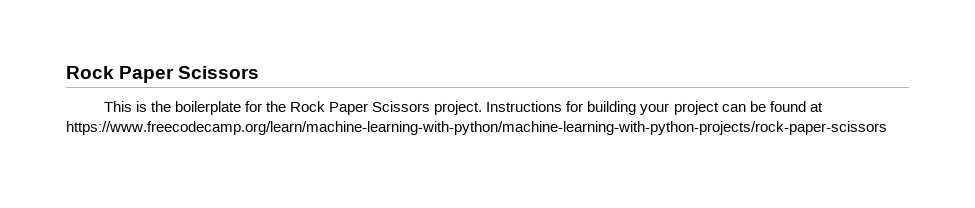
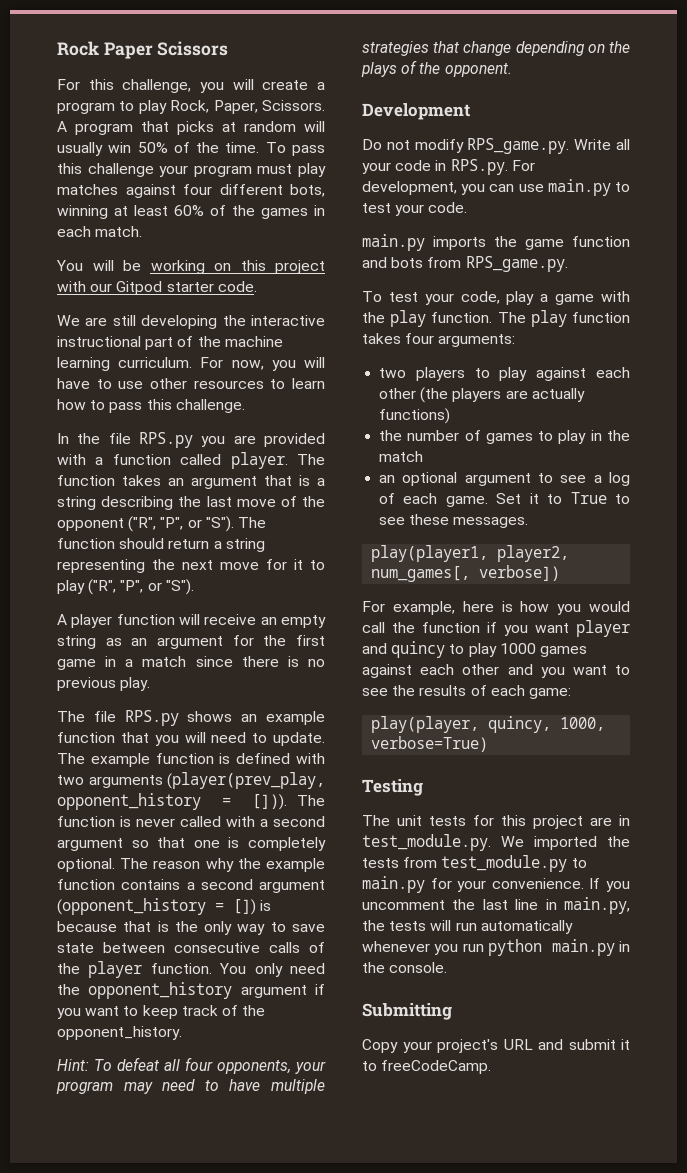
- This is the boilerplate for the Rock Paper Scissors project. Instructions for building your project can be found at https://www.freecodecamp.org/learn/machine-learning-with-python/machine-learning-with-python-projects/rock-paper-scissors
+ For this challenge, you will create a program to play Rock, Paper, Scissors. A program that picks at random will usually win 50% of the time. To pass this challenge your program must play matches against four different bots, winning at least 60% of the games in each match.
+ You will be working on this project with our Gitpod starter code.
+ We are still developing the interactive instructional part of the machine learning curriculum. For now, you will have to use other resources to learn how to pass this challenge.
+ In the file RPS.py you are provided with a function called player. The function takes an argument that is a string describing the last move of the opponent ("R", "P", or "S"). The function should return a string representing the next move for it to play ("R", "P", or "S").
+ A player function will receive an empty string as an argument for the first game in a match since there is no previous play.
+ The file RPS.py shows an example function that you will need to update. The example function is defined with two arguments (player(prev_play, opponent_history = [])). The function is never called with a second argument so that one is completely optional. The reason why the example function contains a second argument (opponent_history = []) is because that is the only way to save state between consecutive calls of the player function. You only need the opponent_history argument if you want to keep track of the opponent_history.
+ Hint: To defeat all four opponents, your program may need to have multiple strategies that change depending on the plays of the opponent.
+ Development
+ Do not modify RPS_game.py. Write all your code in RPS.py. For development, you can use main.py to test your code.
+ main.py imports the game function and bots from RPS_game.py.
+ To test your code, play a game with the play function. The play function takes four arguments:
+ two players to play against each other (the players are actually functions)
+ the number of games to play in the match
+ an optional argument to see a log of each game. Set it to True to see these messages.
+ play(player1, player2, num_games[, verbose])
+ For example, here is how you would call the function if you want player and quincy to play 1000 games against each other and you want to see the results of each game:
+ play(player, quincy, 1000, verbose=True)
+ Testing
+ The unit tests for this project are in test_module.py. We imported the tests from test_module.py to main.py for your convenience. If you uncomment the last line in main.py, the tests will run automatically whenever you run python main.py in the console.
+ Submitting
+ Copy your project's URL and submit it to freeCodeCamp.

